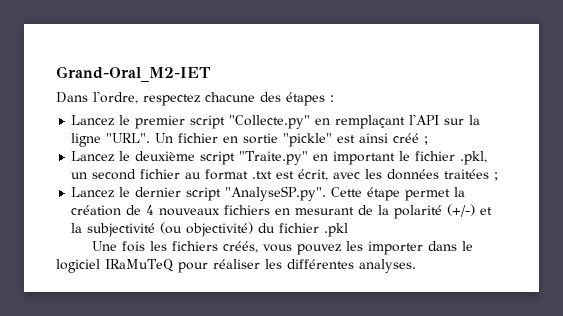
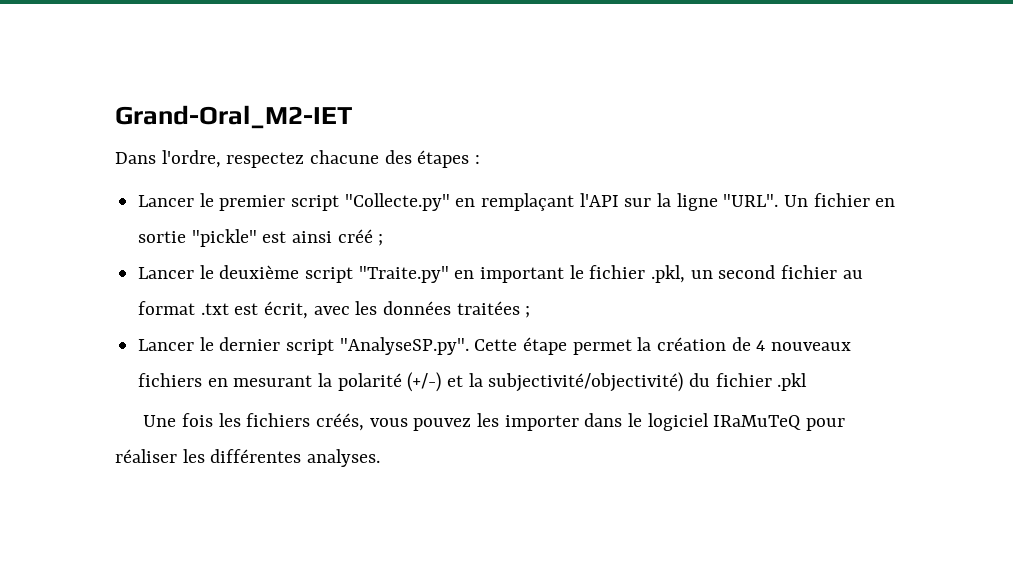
- Lancez le premier script "Collecte.py" en remplaçant l'API sur la ligne "URL".
+ Lancer le premier script "Collecte.py" en remplaçant l'API sur la ligne "URL".
- Lancez le deuxième script "Traite.py" en important le fichier .pkl, un second fichier au format .txt est écrit, avec les données traitées ;
+ Lancer le deuxième script "Traite.py" en important le fichier .pkl, un second fichier au format .txt est écrit, avec les données traitées ;
- Lancez le dernier script "AnalyseSP.py". Cette étape permet la création de 4 nouveaux fichiers en mesurant de la polarité (+/-) et la subjectivité (ou objectivité) du fichier .pkl
+ Lancer le dernier script "AnalyseSP.py". Cette étape permet la création de 4 nouveaux fichiers en mesurant la polarité (+/-) et la subjectivité/objectivité) du fichier .pkl

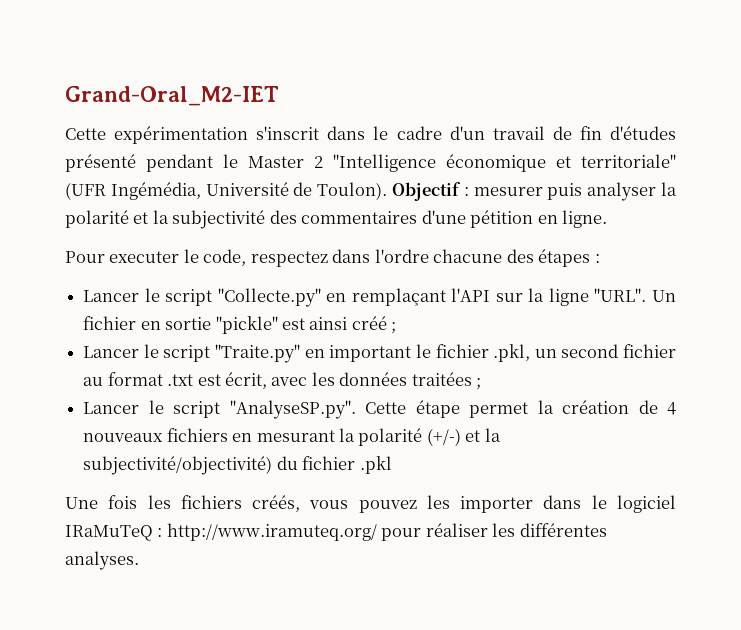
- Dans l'ordre, respectez chacune des étapes :
+ Cette expérimentation s'inscrit dans le cadre d'un travail de fin d'études présenté pendant le Master 2 "Intelligence économique et territoriale" (UFR Ingémédia, Université de Toulon). Objectif : mesurer puis analyser la polarité et la subjectivité des commentaires d'une pétition en ligne.
+ Pour executer le code, respectez dans l'ordre chacune des étapes :
- Lancer le premier script "Collecte.py" en remplaçant l'API sur la ligne "URL".
+ Lancer le script "Collecte.py" en remplaçant l'API sur la ligne "URL".
- Lancer le deuxième script "Traite.py" en important le fichier .pkl, un second fichier au format .txt est écrit, avec les données traitées ;
+ Lancer le script "Traite.py" en important le fichier .pkl, un second fichier au format .txt est écrit, avec les données traitées ;
- Lancer le dernier script "AnalyseSP.py". Cette étape permet la création de 4 nouveaux fichiers en mesurant la polarité (+/-) et la subjectivité/objectivité) du fichier .pkl
+ Lancer le script "AnalyseSP.py". Cette étape permet la création de 4 nouveaux fichiers en mesurant la polarité (+/-) et la subjectivité/objectivité) du fichier .pkl
- Une fois les fichiers créés, vous pouvez les importer dans le logiciel IRaMuTeQ pour réaliser les différentes analyses.
+ Une fois les fichiers créés, vous pouvez les importer dans le logiciel IRaMuTeQ : http://www.iramuteq.org/ pour réaliser les différentes analyses.

